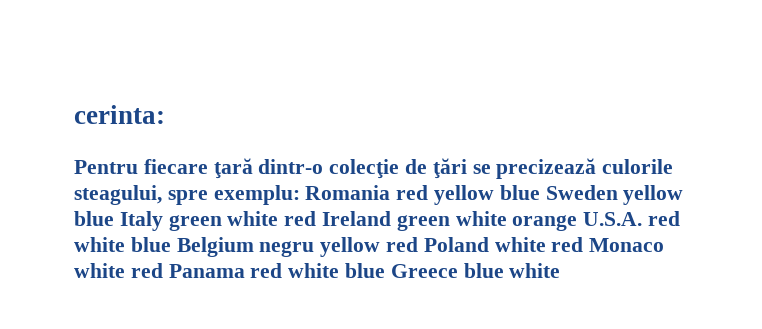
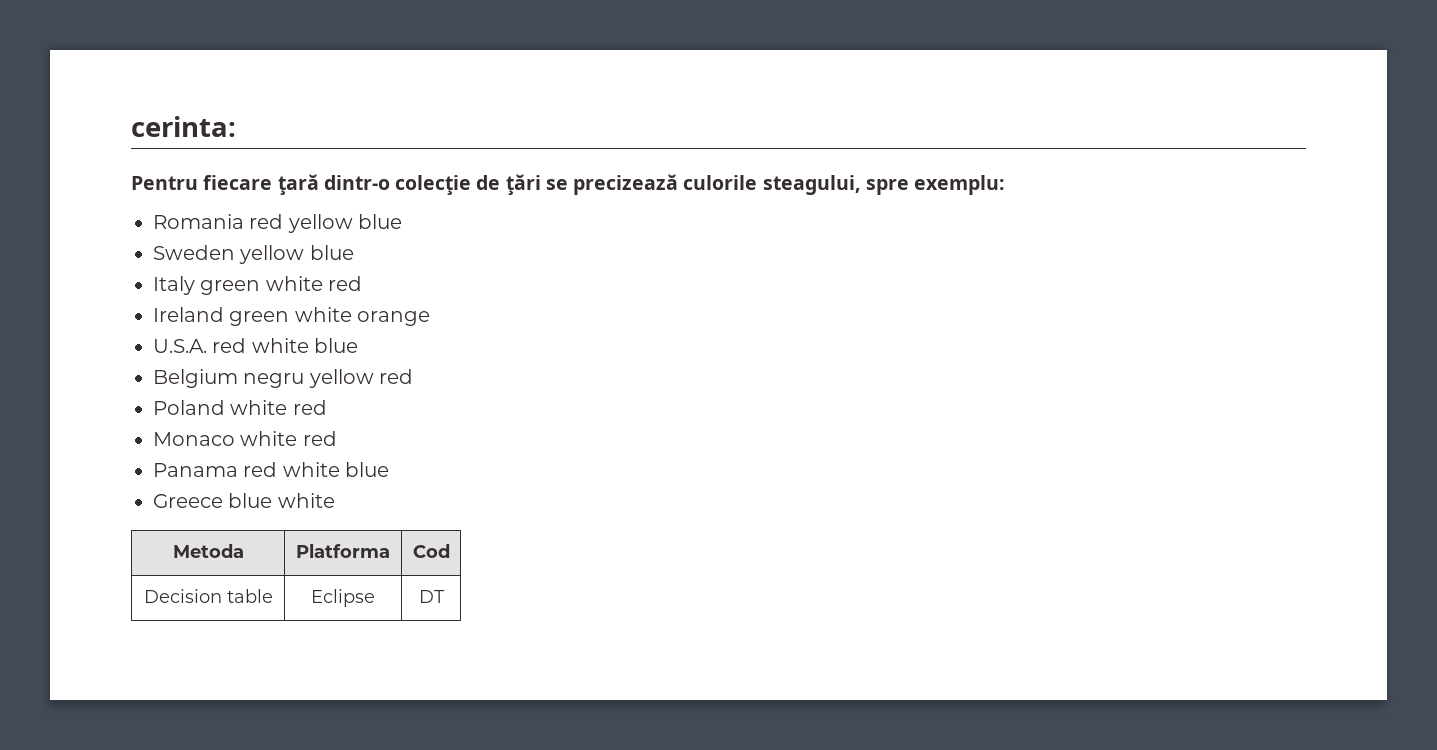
- Pentru fiecare ţară dintr-o colecţie de ţări se precizează culorile steagului, spre exemplu: Romania red yellow blue Sweden yellow blue Italy green white red Ireland green white orange U.S.A. red white blue Belgium negru yellow red Poland white red Monaco white red Panama red white blue Greece blue white
+ Pentru fiecare ţară dintr-o colecţie de ţări se precizează culorile steagului, spre exemplu:
+ Romania red yellow blue
+ Sweden yellow blue
+ Italy green white red
+ Ireland green white orange
+ U.S.A. red white blue
+ Belgium negru yellow red
+ Poland white red
+ Monaco white red
+ Panama red white blue
+ Greece blue white
+ Metoda | Platforma | Cod
+ Decision table | Eclipse | DT

